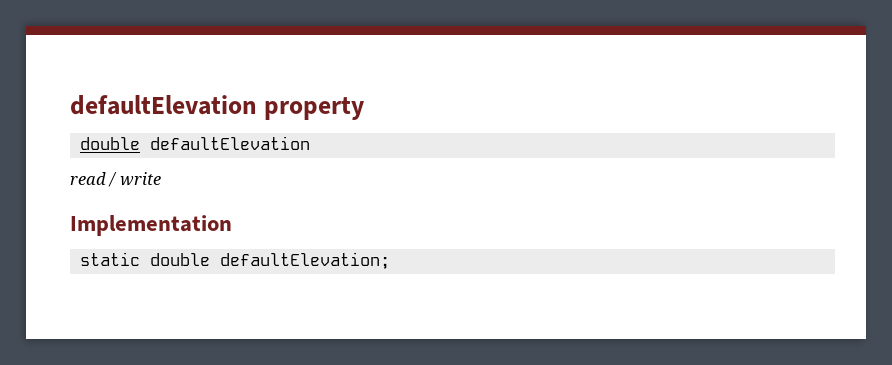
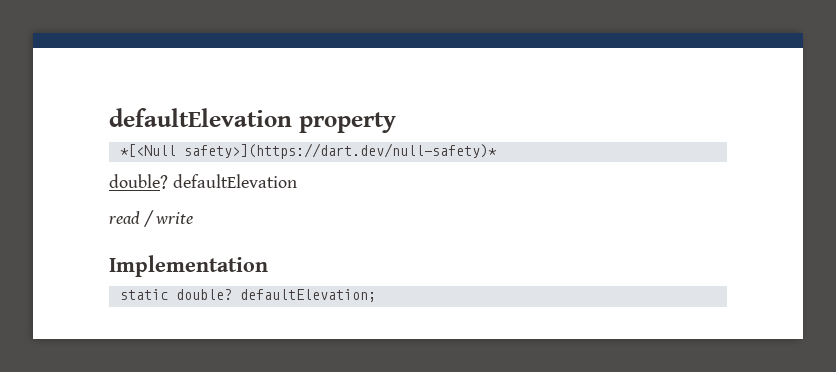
- double defaultElevation
+ *[<Null safety>](https://dart.dev/null-safety)*
+ double? defaultElevation
- static double defaultElevation;
+ static double? defaultElevation;

